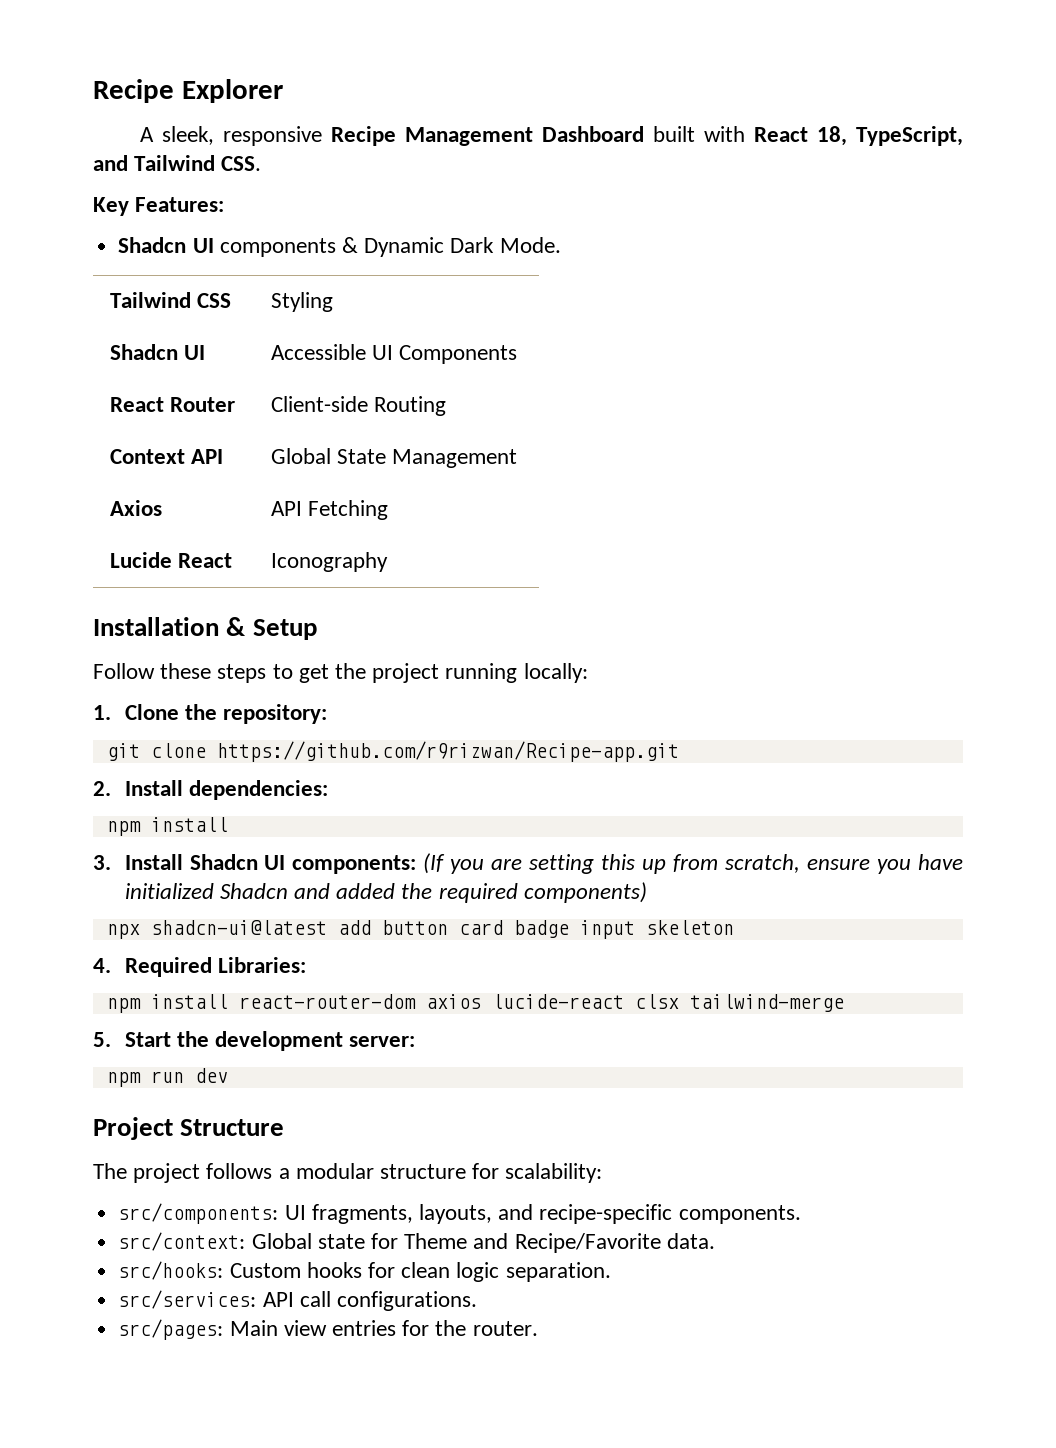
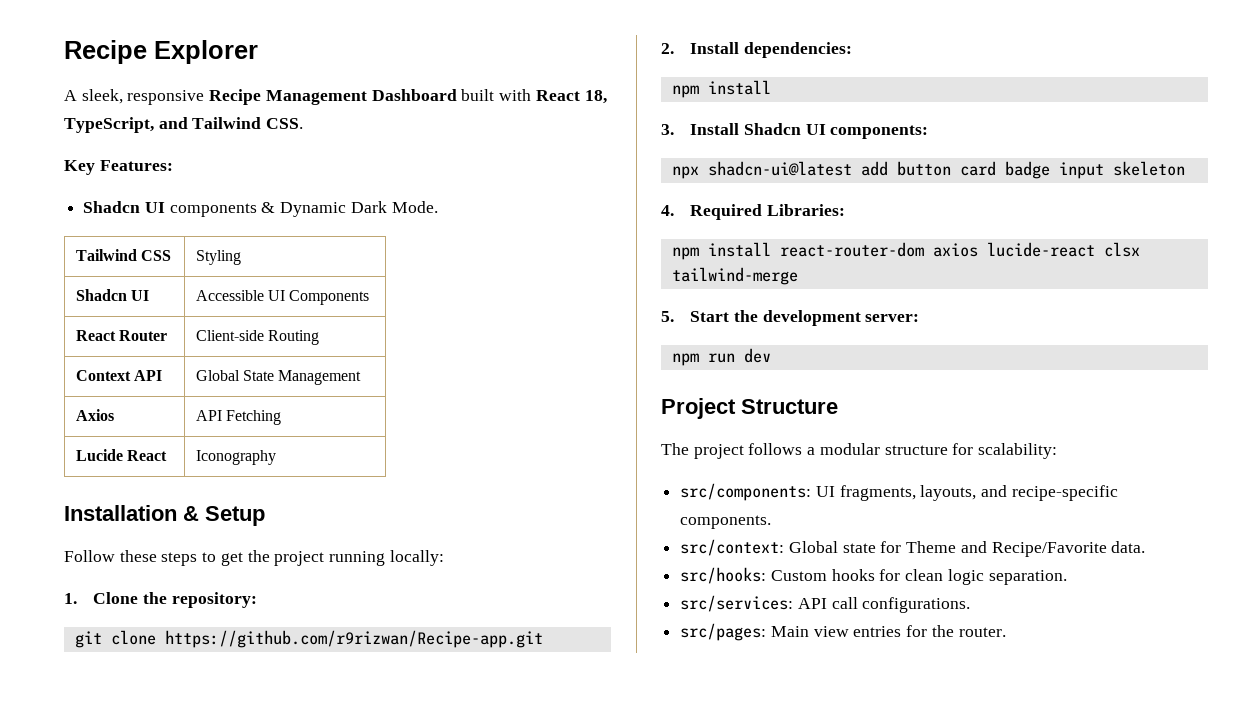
- 3. Install Shadcn UI components: (If you are setting this up from scratch, ensure you have initialized Shadcn and added the required components)
+ 3. Install Shadcn UI components:

